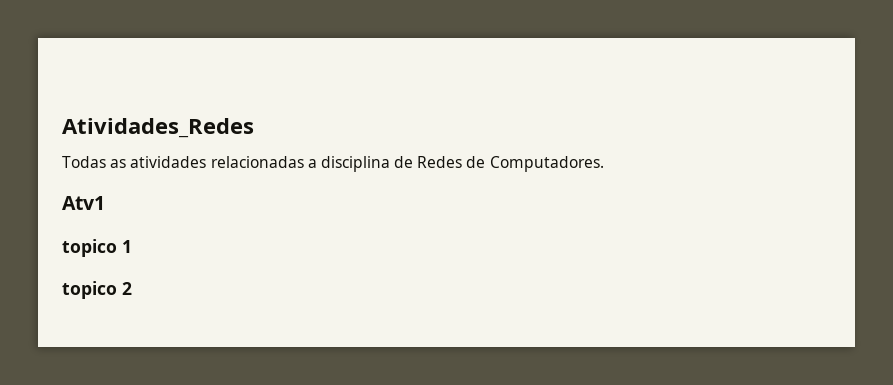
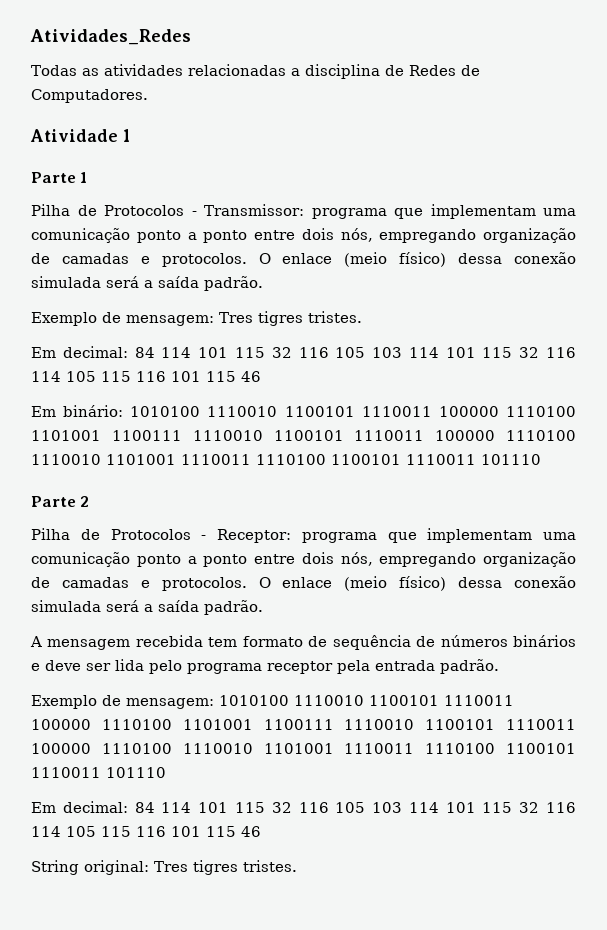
- Atv1
- topico 1
- topico 2
+ Atividade 1
+ Parte 1
+ Pilha de Protocolos - Transmissor: programa que implementam uma comunicação ponto a ponto entre dois nós, empregando organização de camadas e protocolos. O enlace (meio físico) dessa conexão simulada será a saída padrão.
+ Exemplo de mensagem: Tres tigres tristes.
+ Em decimal: 84 114 101 115 32 116 105 103 114 101 115 32 116 114 105 115 116 101 115 46
+ Em binário: 1010100 1110010 1100101 1110011 100000 1110100 1101001 1100111 1110010 1100101 1110011 100000 1110100 1110010 1101001 1110011 1110100 1100101 1110011 101110
+ Parte 2
+ Pilha de Protocolos - Receptor: programa que implementam uma comunicação ponto a ponto entre dois nós, empregando organização de camadas e protocolos. O enlace (meio físico) dessa conexão simulada será a saída padrão.
+ A mensagem recebida tem formato de sequência de números binários e deve ser lida pelo programa receptor pela entrada padrão.
+ Exemplo de mensagem: 1010100 1110010 1100101 1110011 100000 1110100 1101001 1100111 1110010 1100101 1110011 100000 1110100 1110010 1101001 1110011 1110100 1100101 1110011 101110
+ Em decimal: 84 114 101 115 32 116 105 103 114 101 115 32 116 114 105 115 116 101 115 46
+ String original: Tres tigres tristes.

